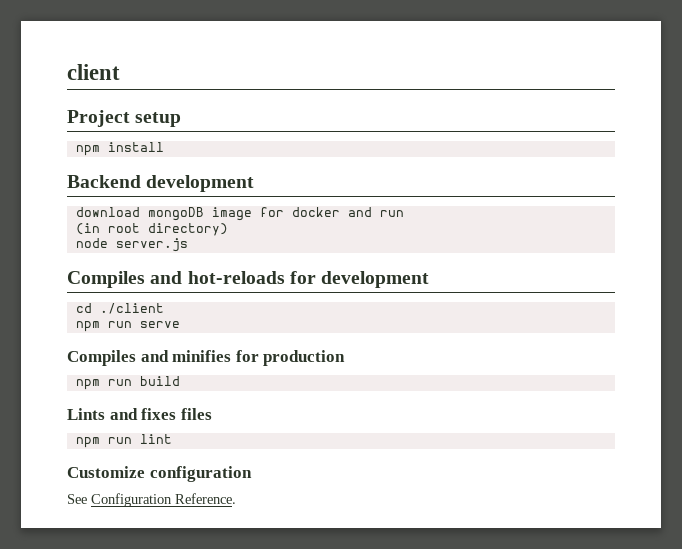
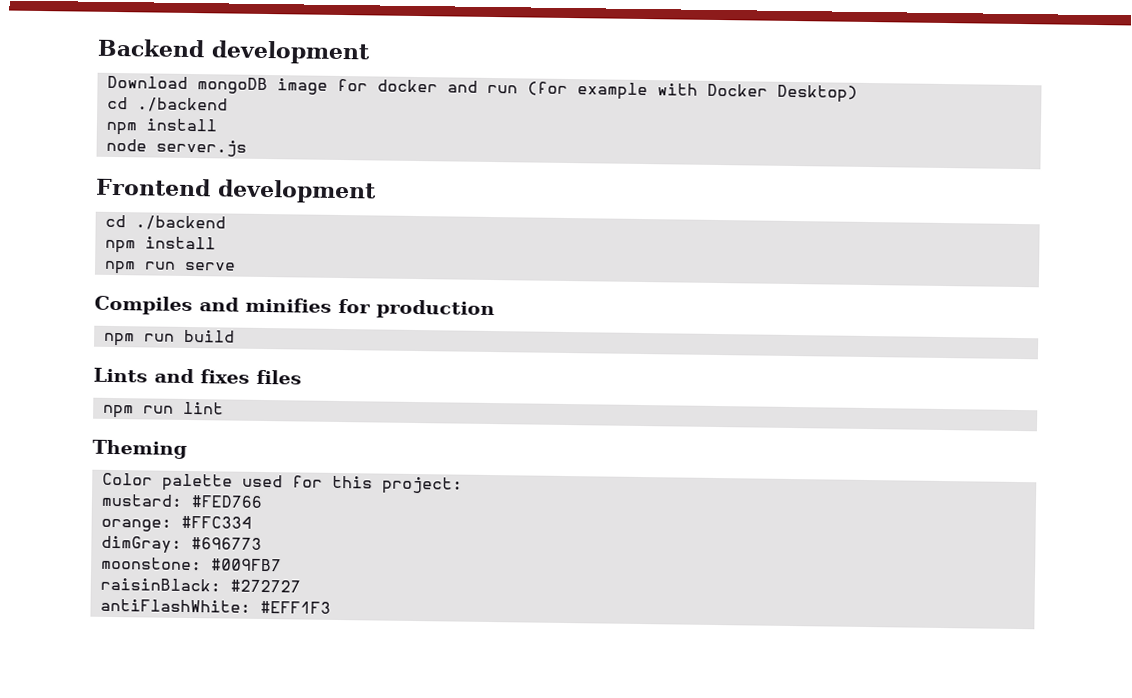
- client
- Project setup
- npm install
- download mongoDB image for docker and run
- (in root directory)
+ Download mongoDB image for docker and run (for example with Docker Desktop)
+ cd ./backend
+ npm install
  node server.js
- Compiles and hot-reloads for development
- cd ./client
+ Frontend development
+ cd ./backend
+ npm install
- Customize configuration
- See Configuration Reference.
+ Theming
+ Color palette used for this project:
+ mustard: #FED766
+ orange: #FFC334
+ dimGray: #696773
+ moonstone: #009FB7
+ raisinBlack: #272727
+ antiFlashWhite: #EFF1F3

